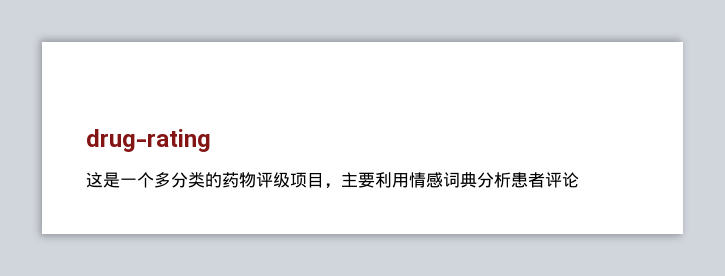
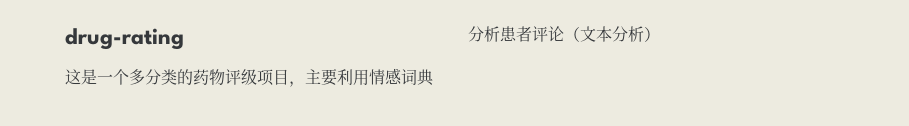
- 这是一个多分类的药物评级项目，主要利用情感词典分析患者评论
+ 这是一个多分类的药物评级项目，主要利用情感词典分析患者评论（文本分析）

